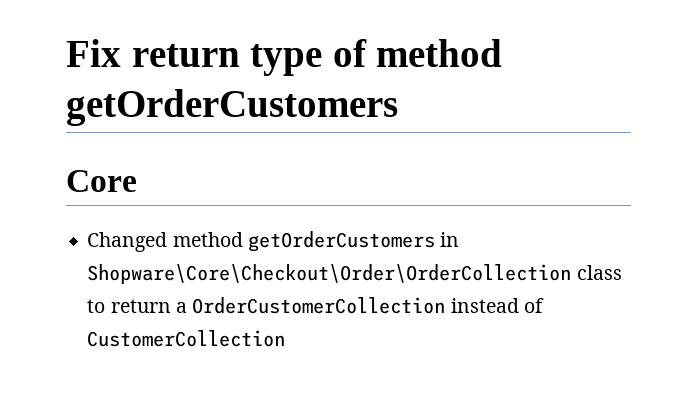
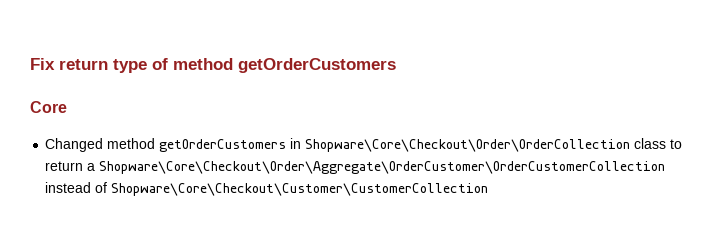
- Changed method getOrderCustomers in Shopware\Core\Checkout\Order\OrderCollection class to return a OrderCustomerCollection instead of CustomerCollection
+ Changed method getOrderCustomers in Shopware\Core\Checkout\Order\OrderCollection class to return a Shopware\Core\Checkout\Order\Aggregate\OrderCustomer\OrderCustomerCollection instead of Shopware\Core\Checkout\Customer\CustomerCollection

